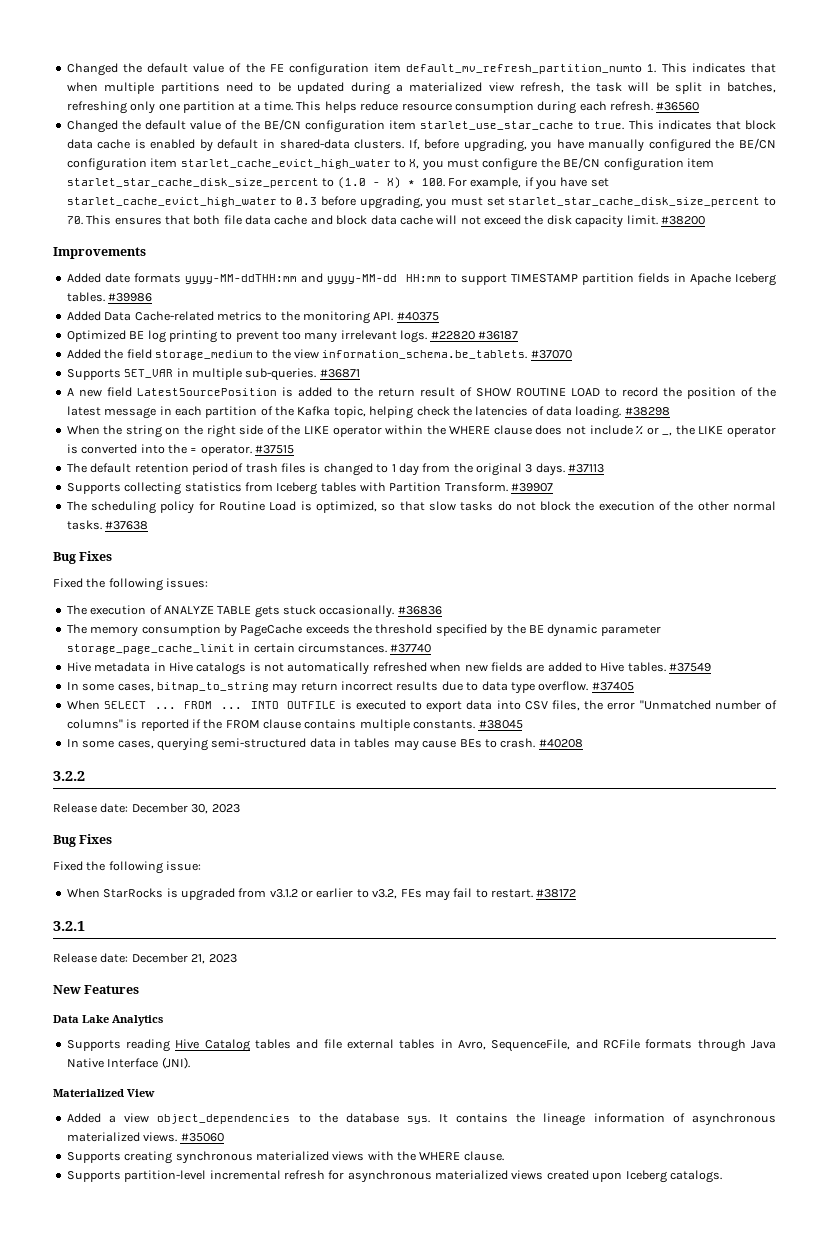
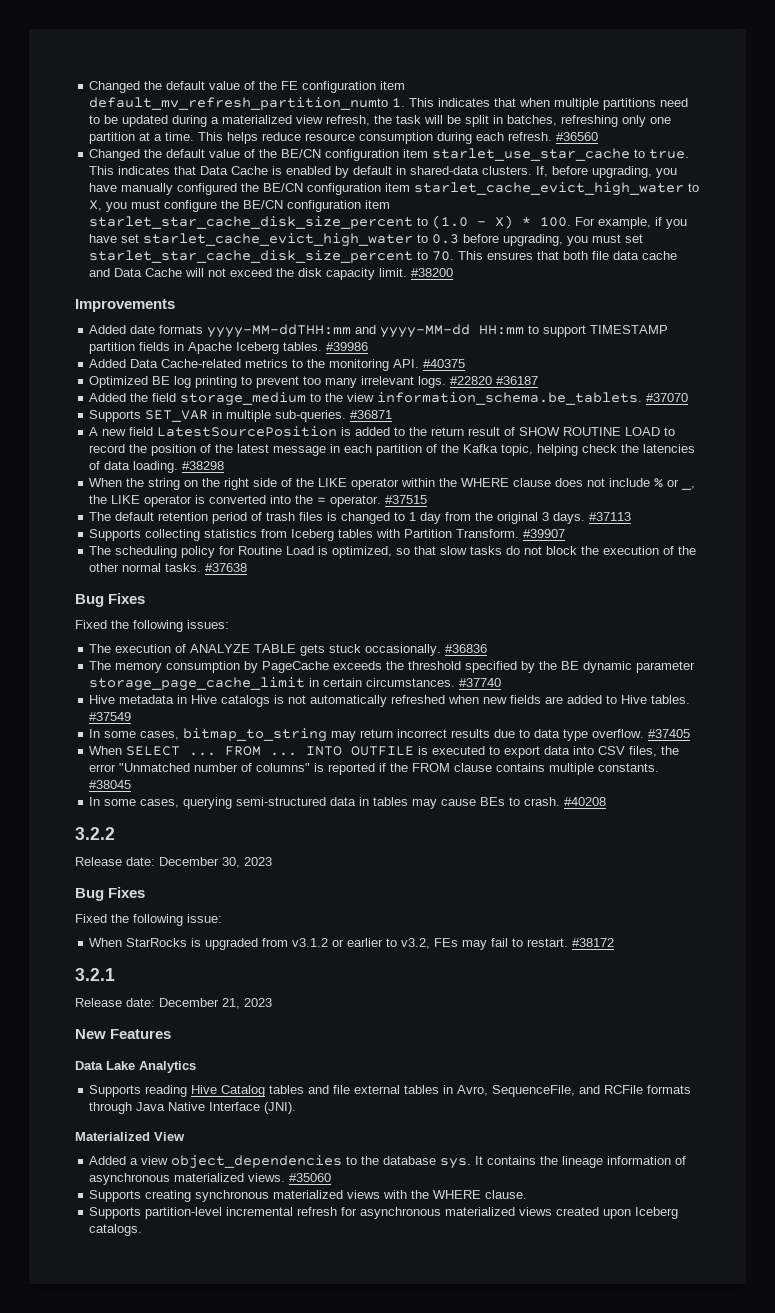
- This indicates that block data cache is enabled by default in shared-data clusters.
+ This indicates that Data Cache is enabled by default in shared-data clusters.
- If, before upgrading, you have manually configured the BE/CN configuration item starlet_cache_evict_high_water to X, you must configure the BE/CN configuration item starlet_star_cache_disk_size_percent to (1.0 - X) * 100. For example, if you have set starlet_cache_evict_high_water to 0.3 before upgrading, you must set starlet_star_cache_disk_size_percent to 70. This ensures that both file data cache and block data cache will not exceed the disk capacity limit.
+ If, before upgrading, you have manually configured the BE/CN configuration item starlet_cache_evict_high_water to X, you must configure the BE/CN configuration item starlet_star_cache_disk_size_percent to (1.0 - X) * 100. For example, if you have set starlet_cache_evict_high_water to 0.3 before upgrading, you must set starlet_star_cache_disk_size_percent to 70. This ensures that both file data cache and Data Cache will not exceed the disk capacity limit.

